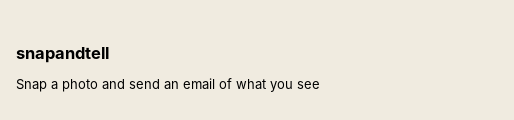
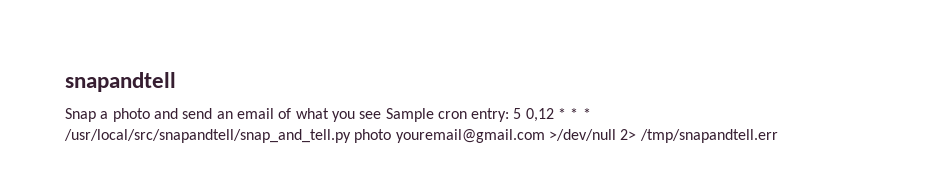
- Snap a photo and send an email of what you see
+ Snap a photo and send an email of what you see Sample cron entry: 5 0,12 * * * /usr/local/src/snapandtell/snap_and_tell.py photo youremail@gmail.com >/dev/null 2> /tmp/snapandtell.err

